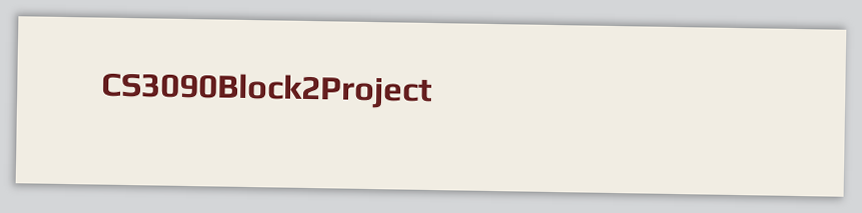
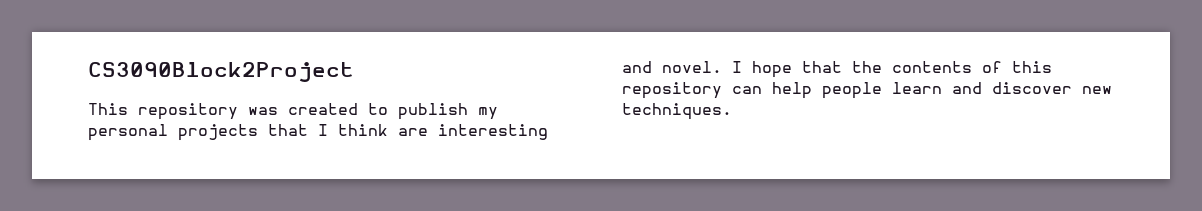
+ This repository was created to publish my personal projects that I think are interesting and novel. I hope that the contents of this repository can help people learn and discover new techniques.

